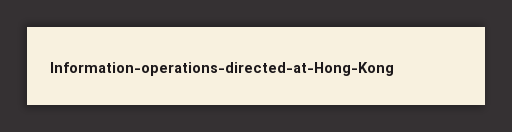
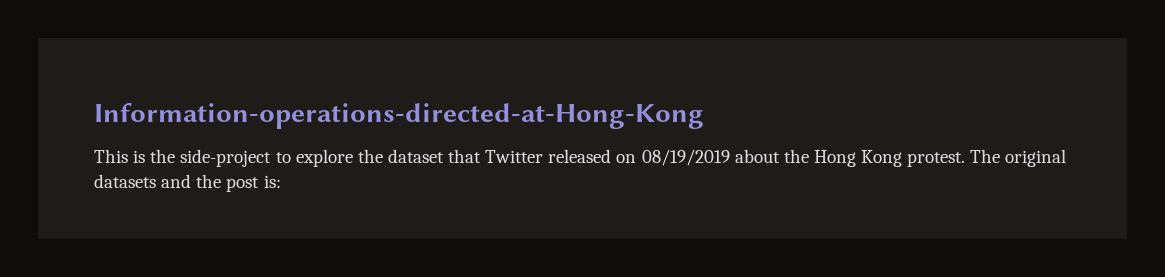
+ This is the side-project to explore the dataset that Twitter released on 08/19/2019 about the Hong Kong protest. The original datasets and the post is:

